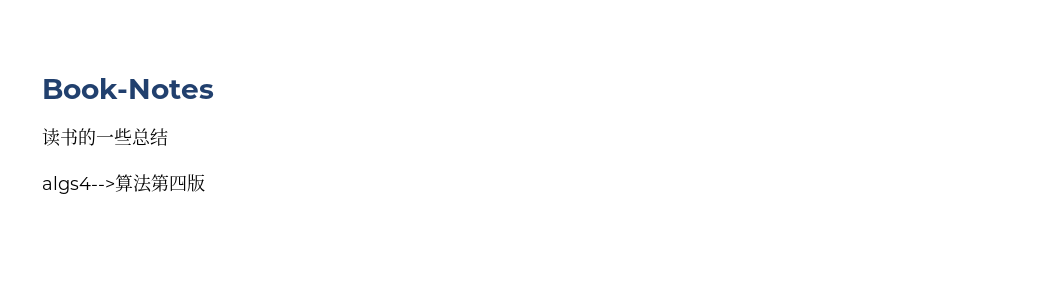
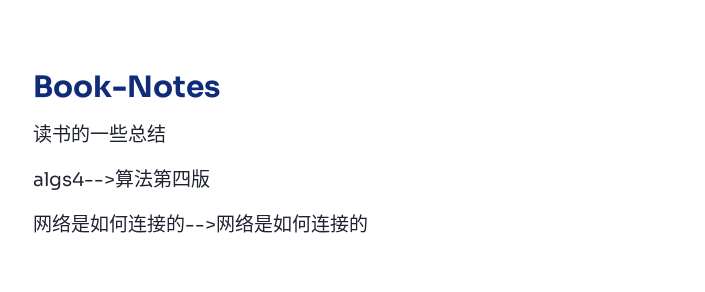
+ 网络是如何连接的-->网络是如何连接的

